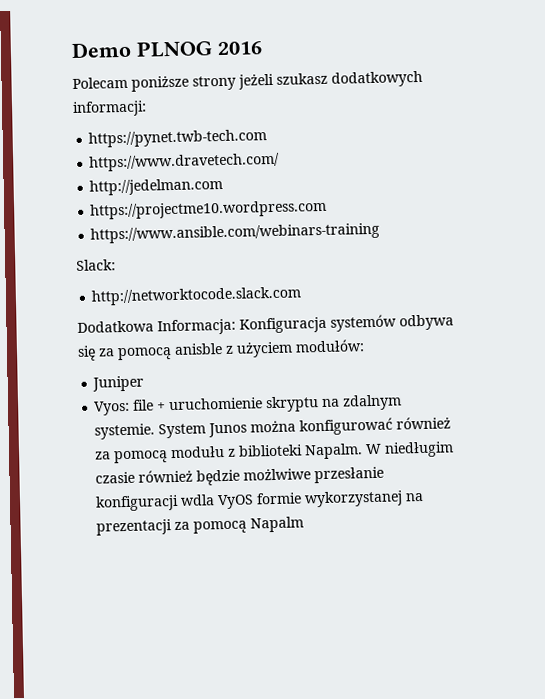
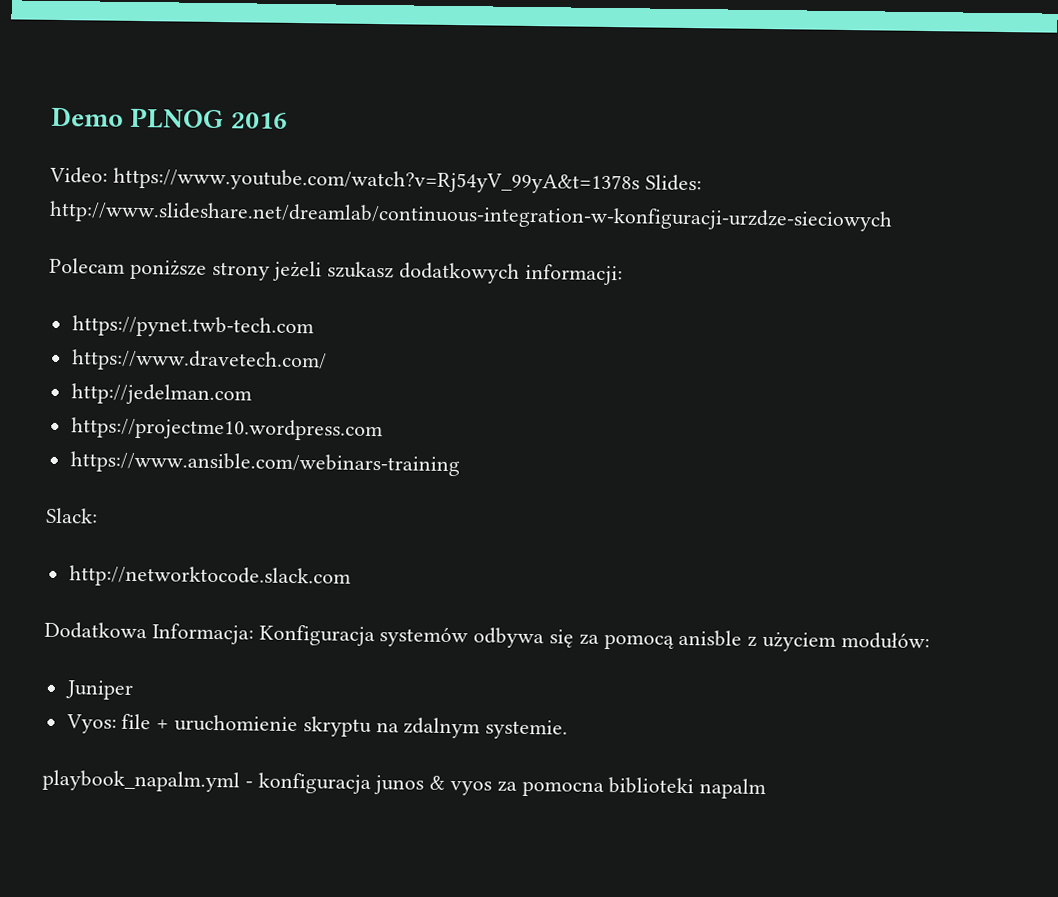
+ Video: https://www.youtube.com/watch?v=Rj54yV_99yA&t=1378s Slides: http://www.slideshare.net/dreamlab/continuous-integration-w-konfiguracji-urzdze-sieciowych
- Vyos: file + uruchomienie skryptu na zdalnym systemie. System Junos można konfigurować również za pomocą modułu z biblioteki Napalm. W niedługim czasie również będzie możlwiwe przesłanie konfiguracji wdla VyOS formie wykorzystanej na prezentacji za pomocą Napalm
+ Vyos: file + uruchomienie skryptu na zdalnym systemie.
+ playbook_napalm.yml - konfiguracja junos & vyos za pomocna biblioteki napalm

